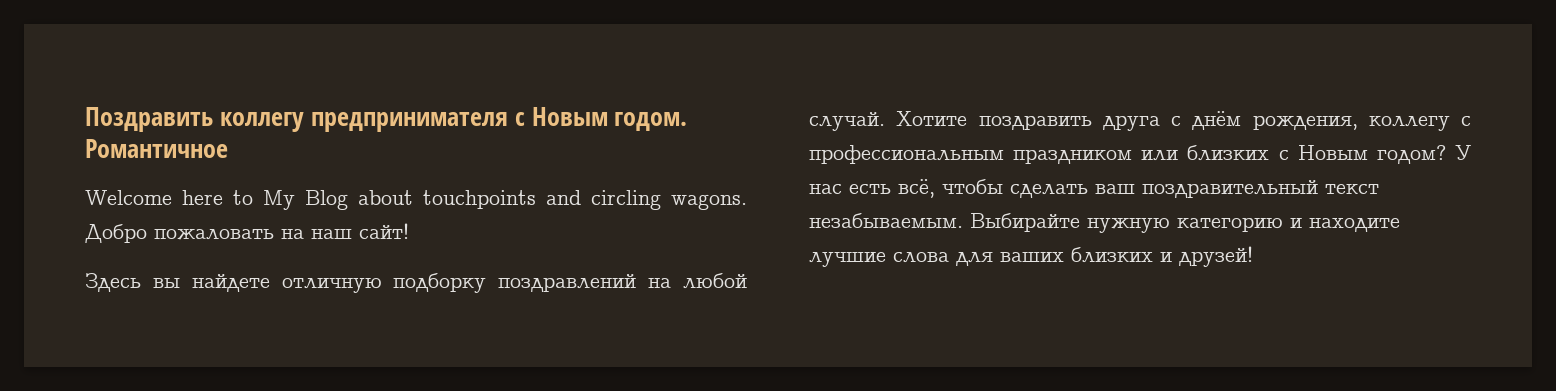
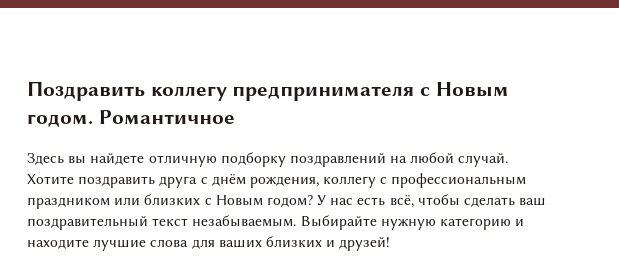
- Welcome here to My Blog about touchpoints and circling wagons. Добро пожаловать на наш сайт!

